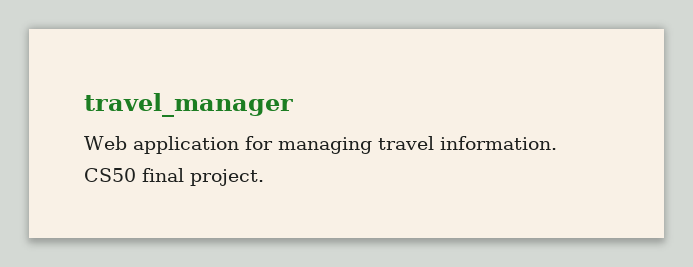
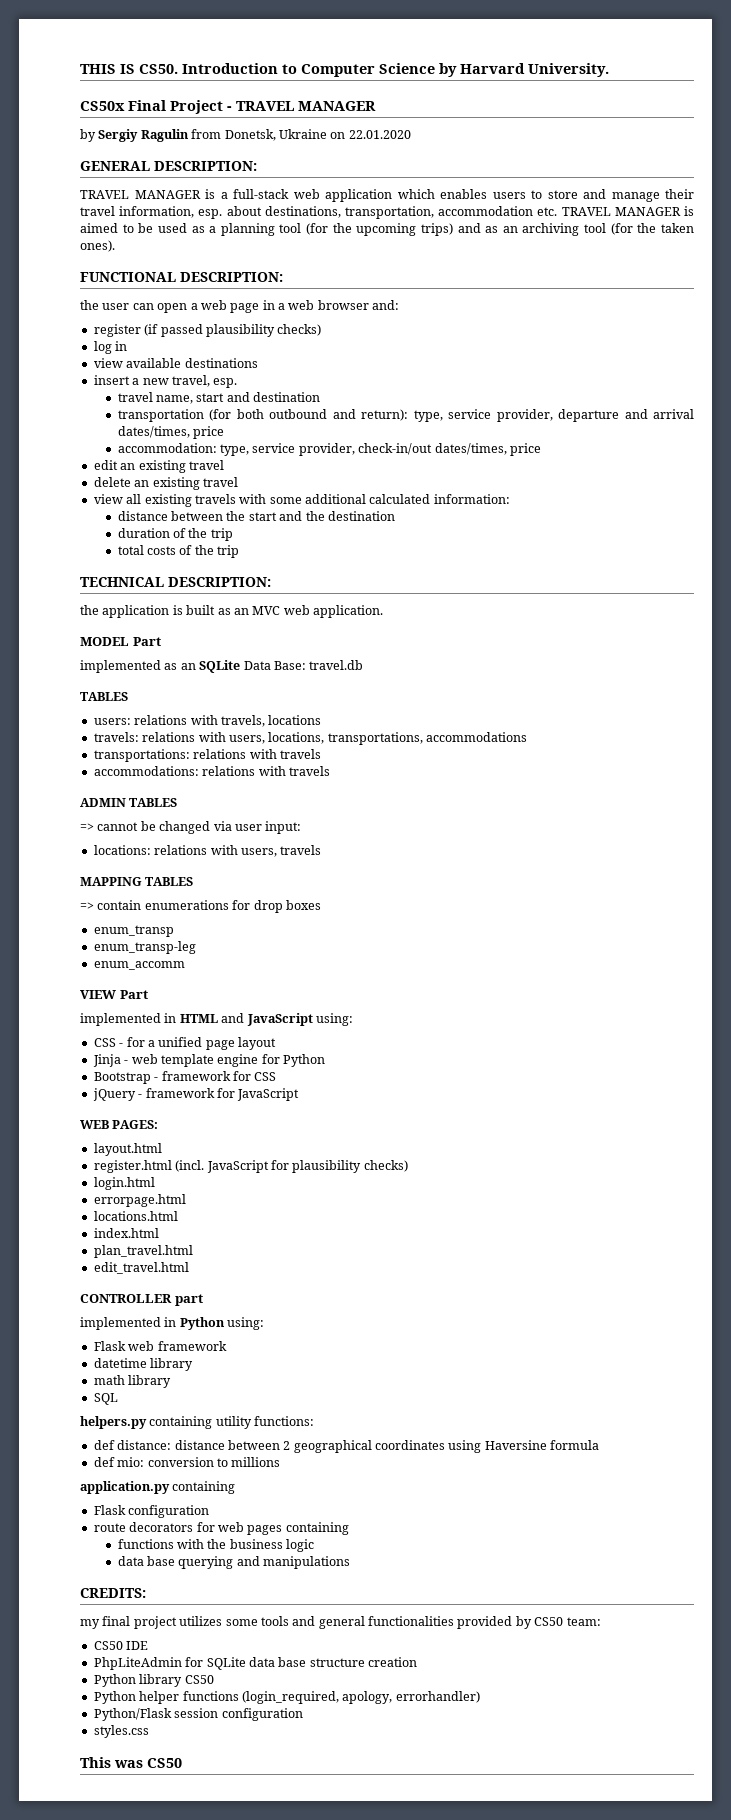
- travel_manager
- Web application for managing travel information. CS50 final project.
+ THIS IS CS50. Introduction to Computer Science by Harvard University.
+ CS50x Final Project - TRAVEL MANAGER
+ by Sergiy Ragulin from Donetsk, Ukraine on 22.01.2020
+ GENERAL DESCRIPTION:
+ TRAVEL MANAGER is a full-stack web application which enables users to store and manage their travel information, esp. about destinations, transportation, accommodation etc. TRAVEL MANAGER is aimed to be used as a planning tool (for the upcoming trips) and as an archiving tool (for the taken ones).
+ FUNCTIONAL DESCRIPTION:
+ the user can open a web page in a web browser and:
+ register (if passed plausibility checks)
+ log in
+ view available destinations
+ insert a new travel, esp.
+ travel name, start and destination
+ transportation (for both outbound and return): type, service provider, departure and arrival dates/times, price
+ accommodation: type, service provider, check-in/out dates/times, price
+ edit an existing travel
+ delete an existing travel
+ view all existing travels with some additional calculated information:
+ distance between the start and the destination
+ duration of the trip
+ total costs of the trip
+ TECHNICAL DESCRIPTION:
+ the application is built as an MVC web application.
+ MODEL Part
+ implemented as an SQLite Data Base: travel.db
+ TABLES
+ users: relations with travels, locations
+ travels: relations with users, locations, transportations, accommodations
+ transportations: relations with travels
+ accommodations: relations with travels
+ ADMIN TABLES
+ => cannot be changed via user input:
+ locations: relations with users, travels
+ MAPPING TABLES
+ => contain enumerations for drop boxes
+ enum_transp
+ enum_transp-leg
+ enum_accomm
+ VIEW Part
+ implemented in HTML and JavaScript using:
+ CSS - for a unified page layout
+ Jinja - web template engine for Python
+ Bootstrap - framework for CSS
+ jQuery - framework for JavaScript
+ WEB PAGES:
+ layout.html
+ register.html (incl. JavaScript for plausibility checks)
+ login.html
+ errorpage.html
+ locations.html
+ index.html
+ plan_travel.html
+ edit_travel.html
+ CONTROLLER part
+ implemented in Python using:
+ Flask web framework
+ datetime library
+ math library
+ SQL
+ helpers.py containing utility functions:
+ def distance: distance between 2 geographical coordinates using Haversine formula
+ def mio: conversion to millions
+ application.py containing
+ Flask configuration
+ route decorators for web pages containing
+ functions with the business logic
+ data base querying and manipulations
+ CREDITS:
+ my final project utilizes some tools and general functionalities provided by CS50 team:
+ CS50 IDE
+ PhpLiteAdmin for SQLite data base structure creation
+ Python library CS50
+ Python helper functions (login_required, apology, errorhandler)
+ Python/Flask session configuration
+ styles.css
+ This was CS50

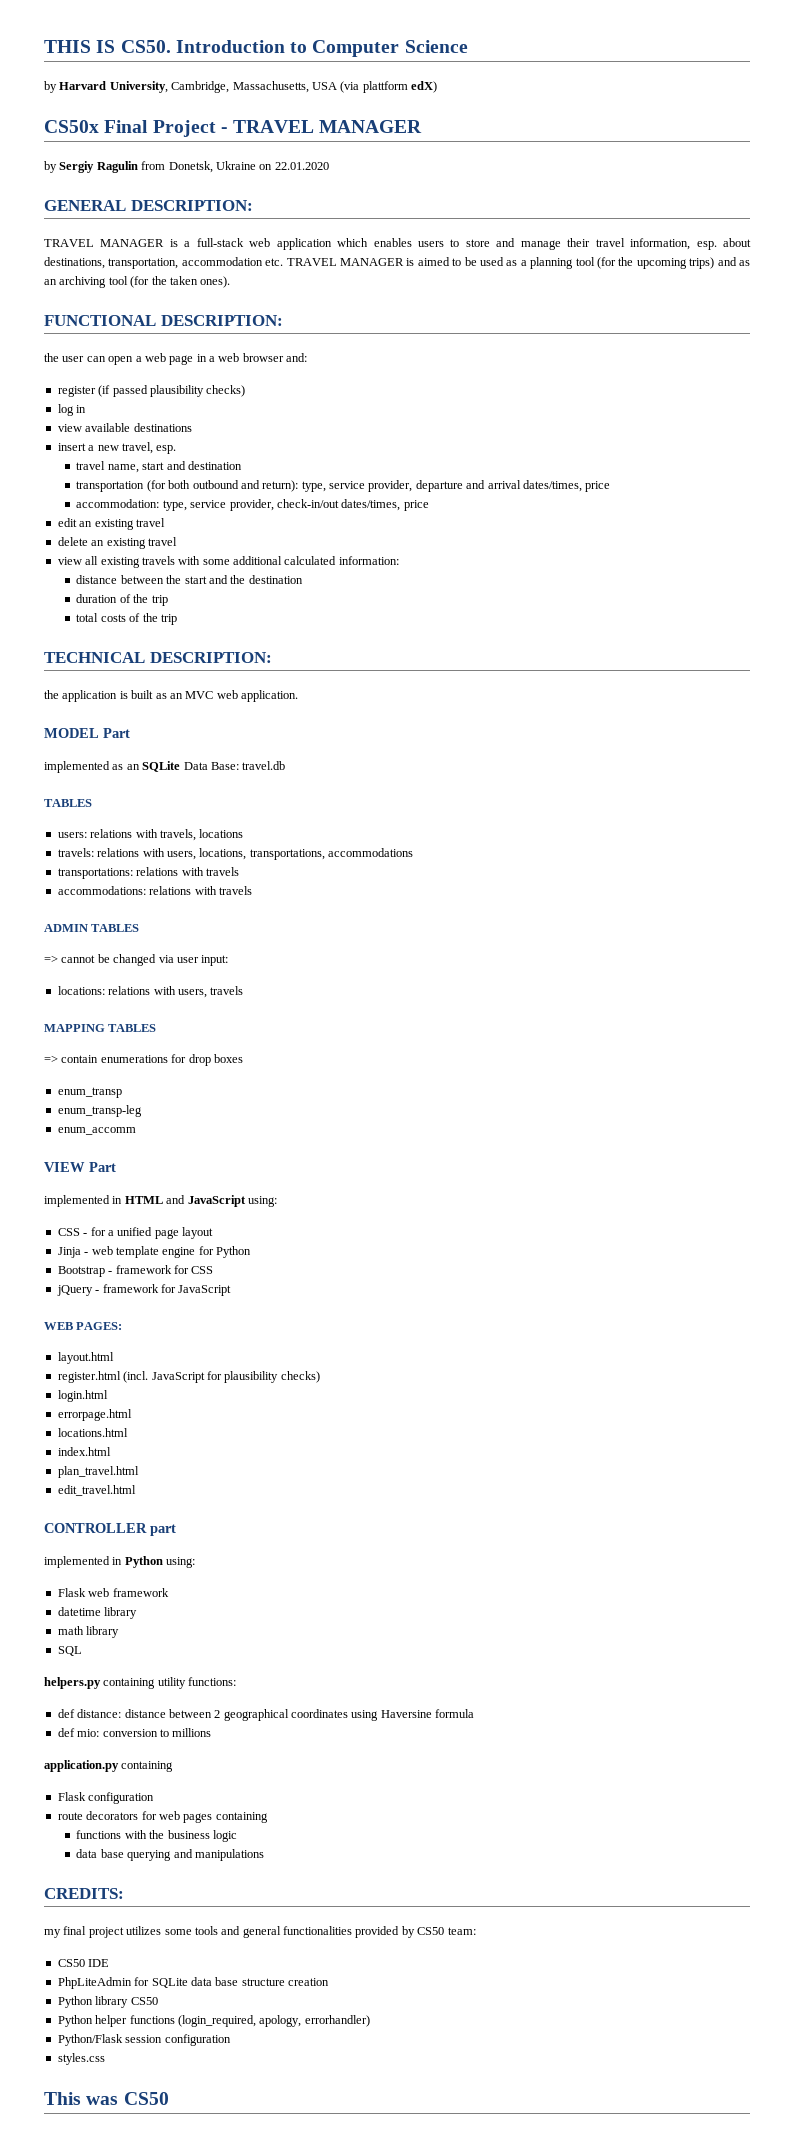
- Introduction to Computer Science by Harvard University.
+ Introduction to Computer Science
+ by Harvard University, Cambridge, Massachusetts, USA (via plattform edX)

